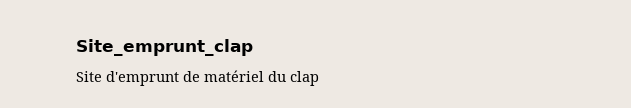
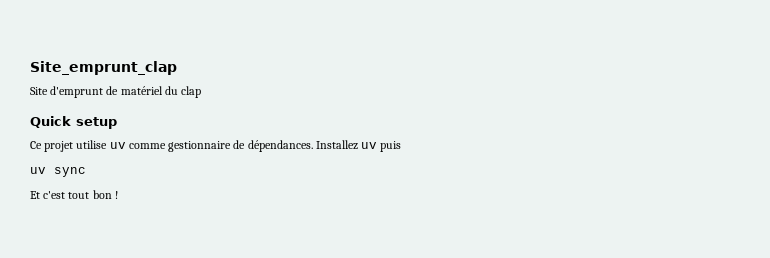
+ Quick setup
+ Ce projet utilise uv comme gestionnaire de dépendances. Installez uv puis
+ uv sync
+ Et c'est tout bon !

